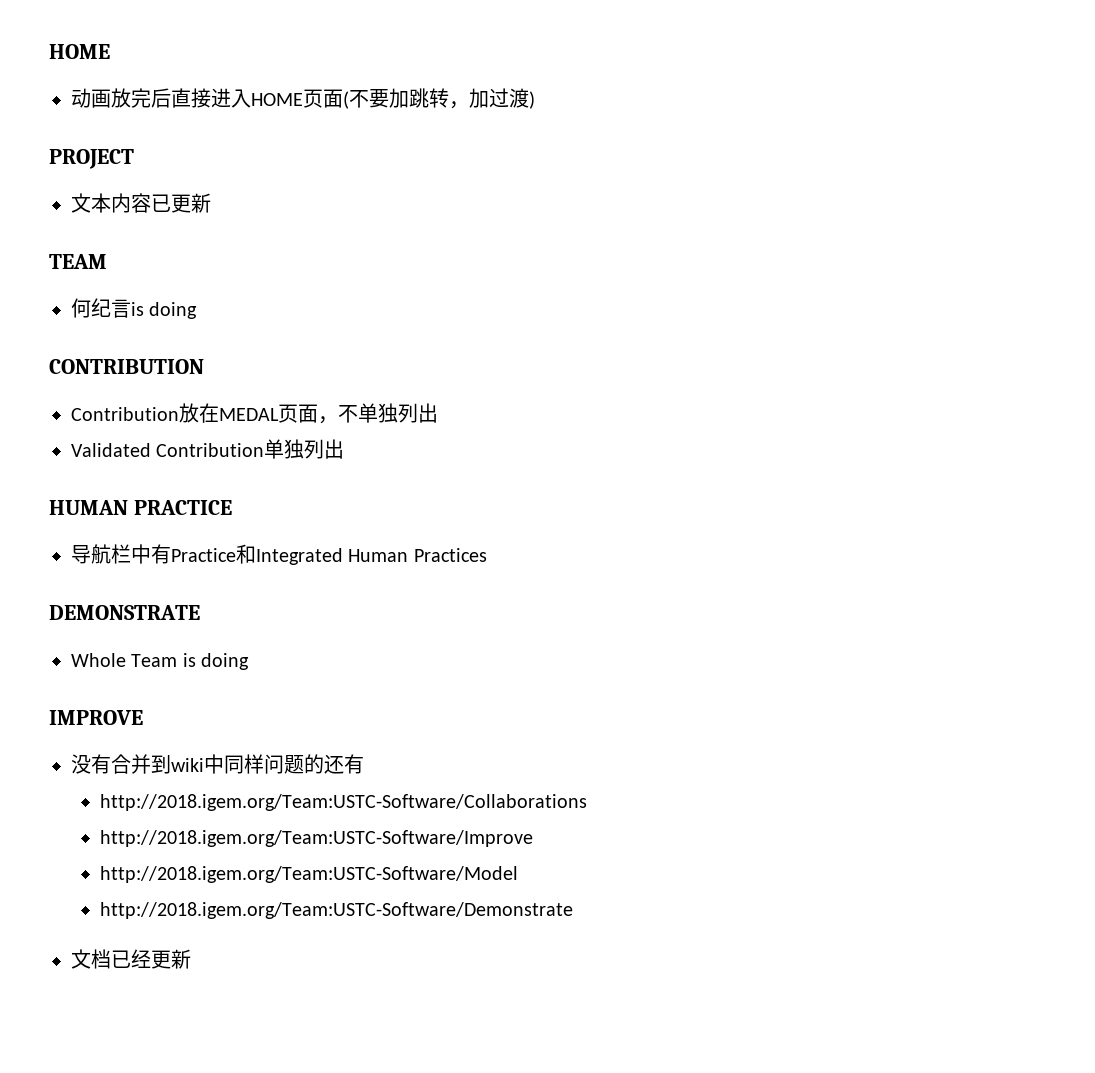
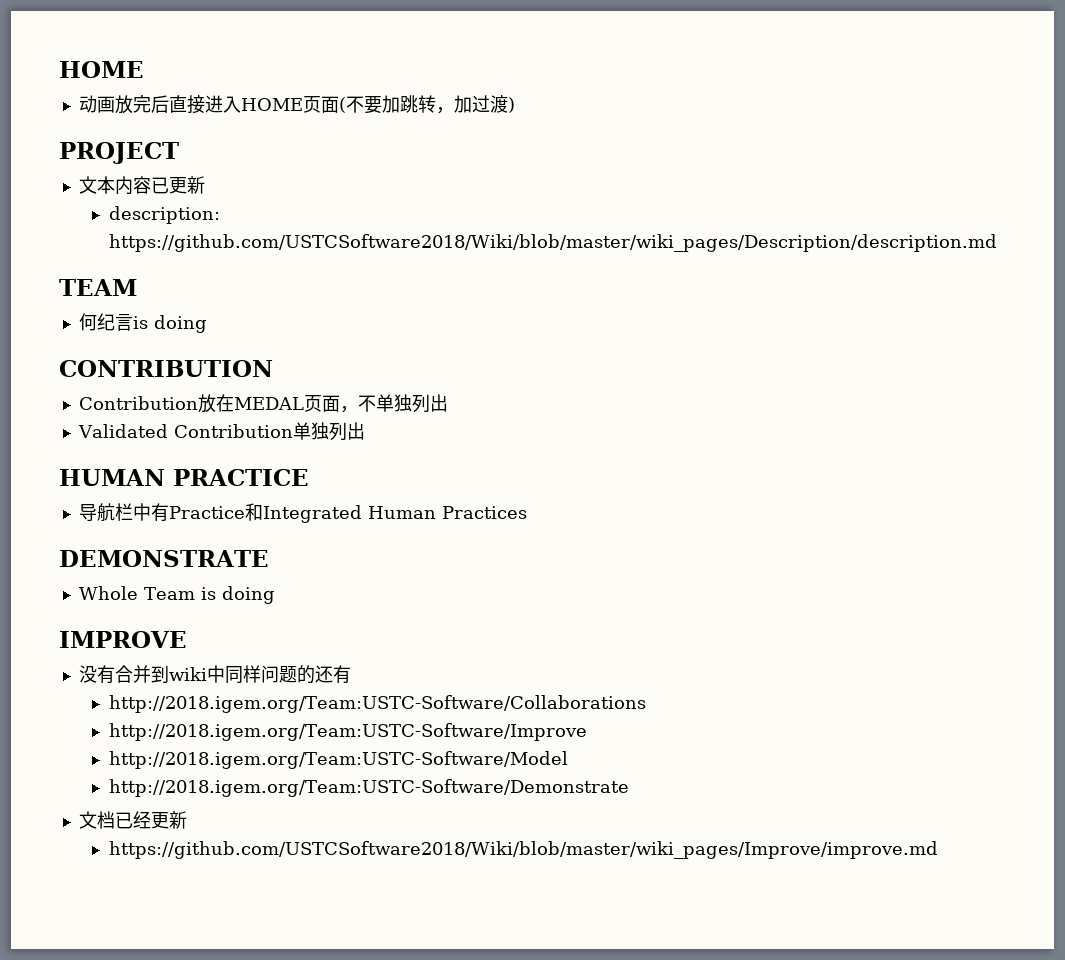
+ description: https://github.com/USTCSoftware2018/Wiki/blob/master/wiki_pages/Description/description.md
+ https://github.com/USTCSoftware2018/Wiki/blob/master/wiki_pages/Improve/improve.md

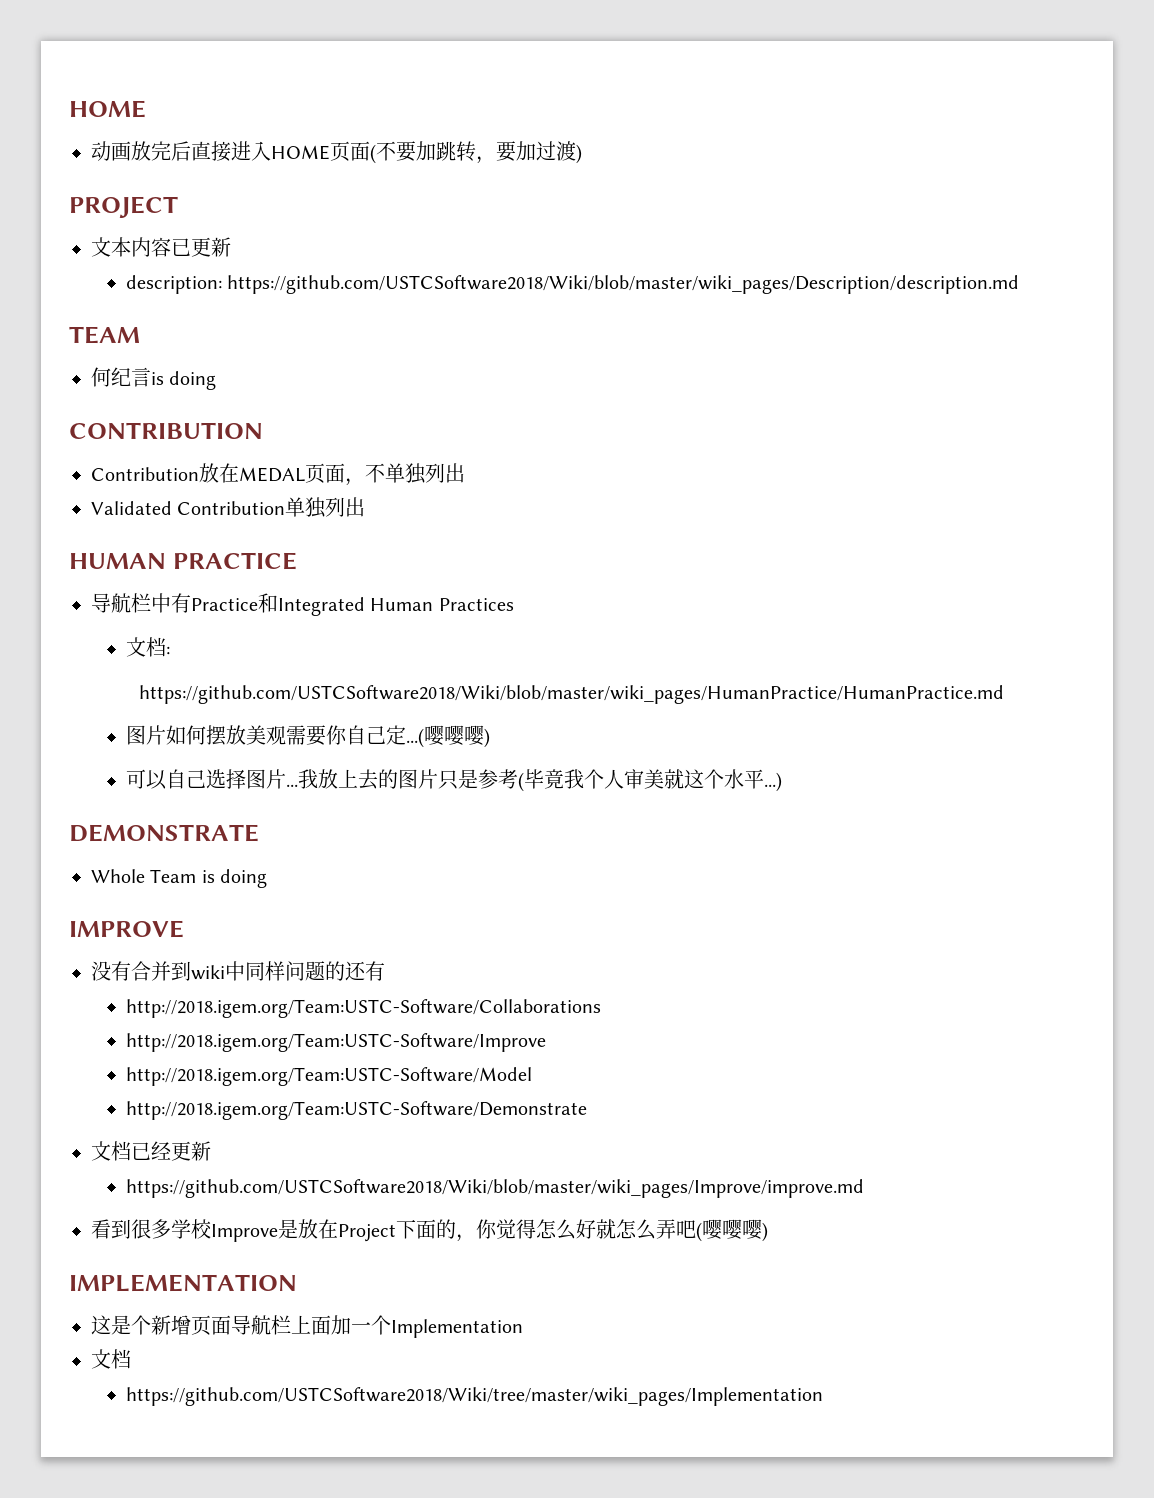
- 动画放完后直接进入HOME页面(不要加跳转，加过渡)
+ 动画放完后直接进入HOME页面(不要加跳转，要加过渡)
+ 文档:
+ https://github.com/USTCSoftware2018/Wiki/blob/master/wiki_pages/HumanPractice/HumanPractice.md
+ 图片如何摆放美观需要你自己定...(嘤嘤嘤)
+ 可以自己选择图片...我放上去的图片只是参考(毕竟我个人审美就这个水平...)
+ 看到很多学校Improve是放在Project下面的，你觉得怎么好就怎么弄吧(嘤嘤嘤)
+ IMPLEMENTATION
+ 这是个新增页面导航栏上面加一个Implementation
+ 文档
+ https://github.com/USTCSoftware2018/Wiki/tree/master/wiki_pages/Implementation

